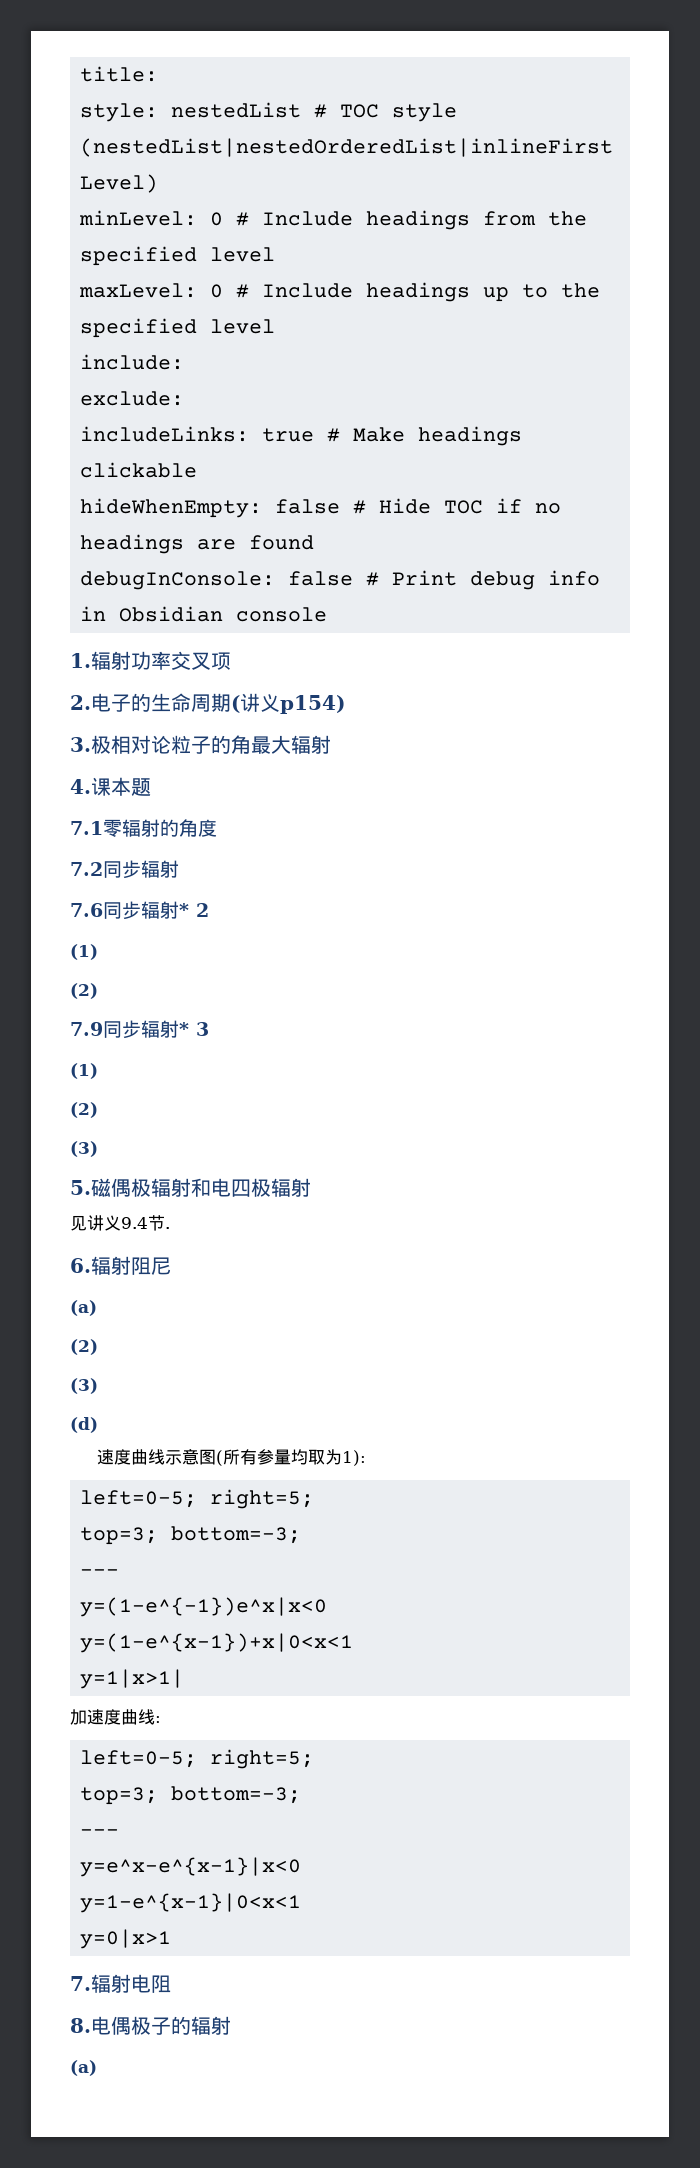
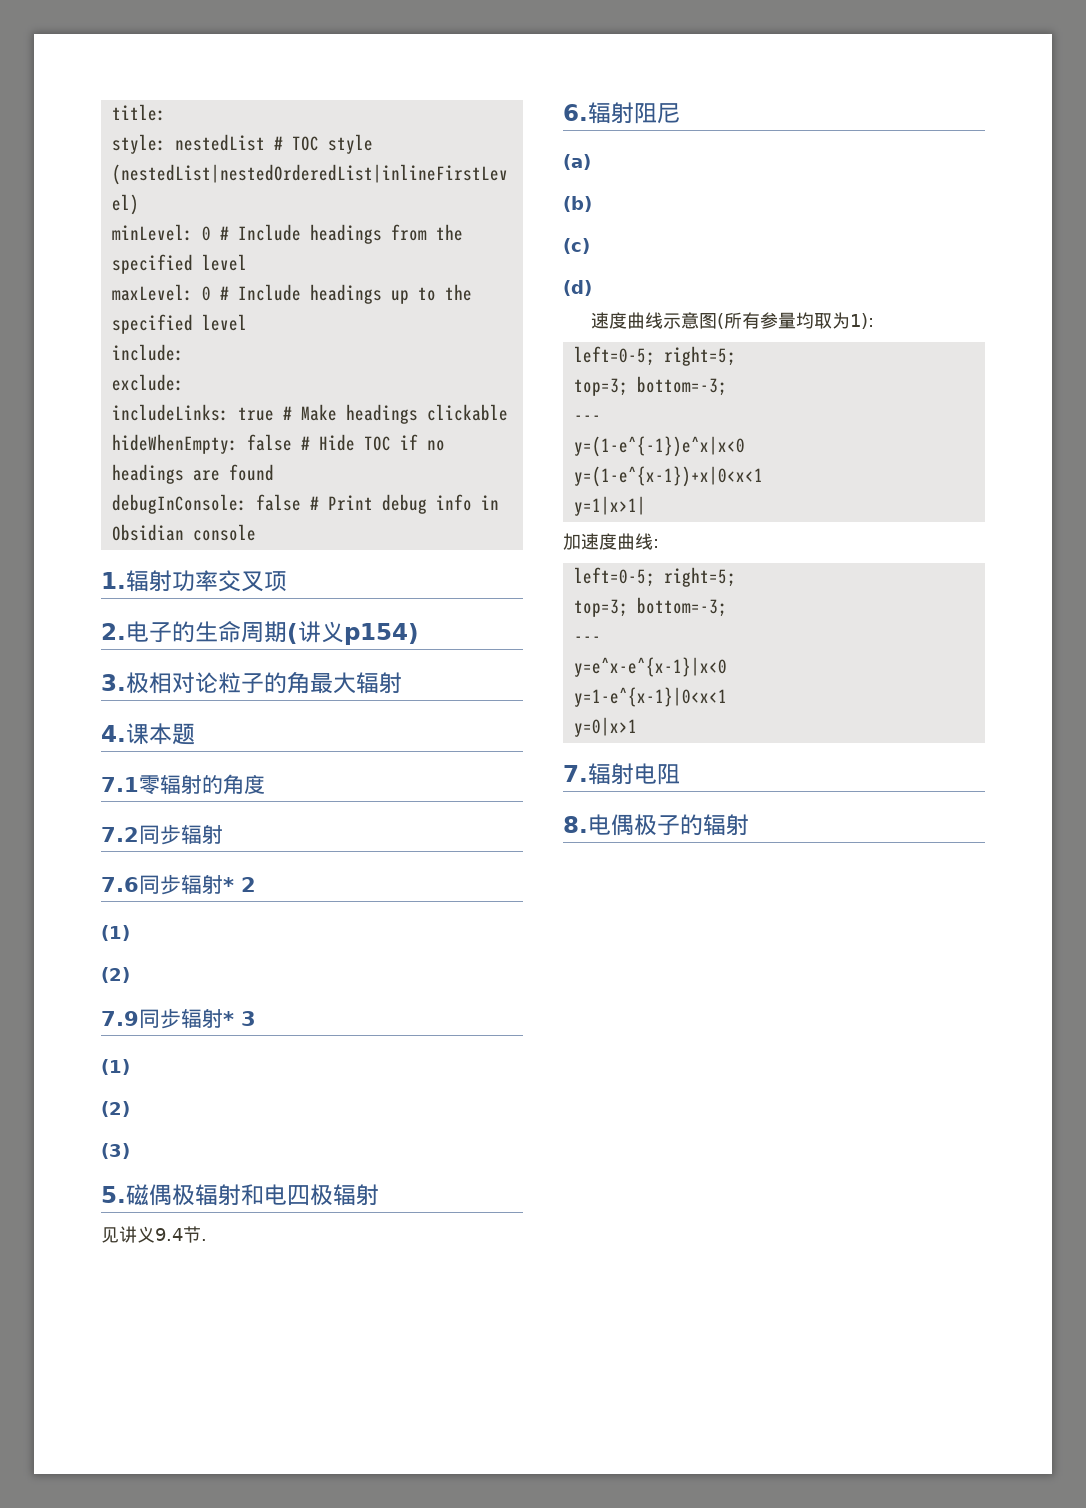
  6.辐射阻尼
  (a)
- (2)
- (3)
+ (b)
+ (c)
  8.电偶极子的辐射
- (a)

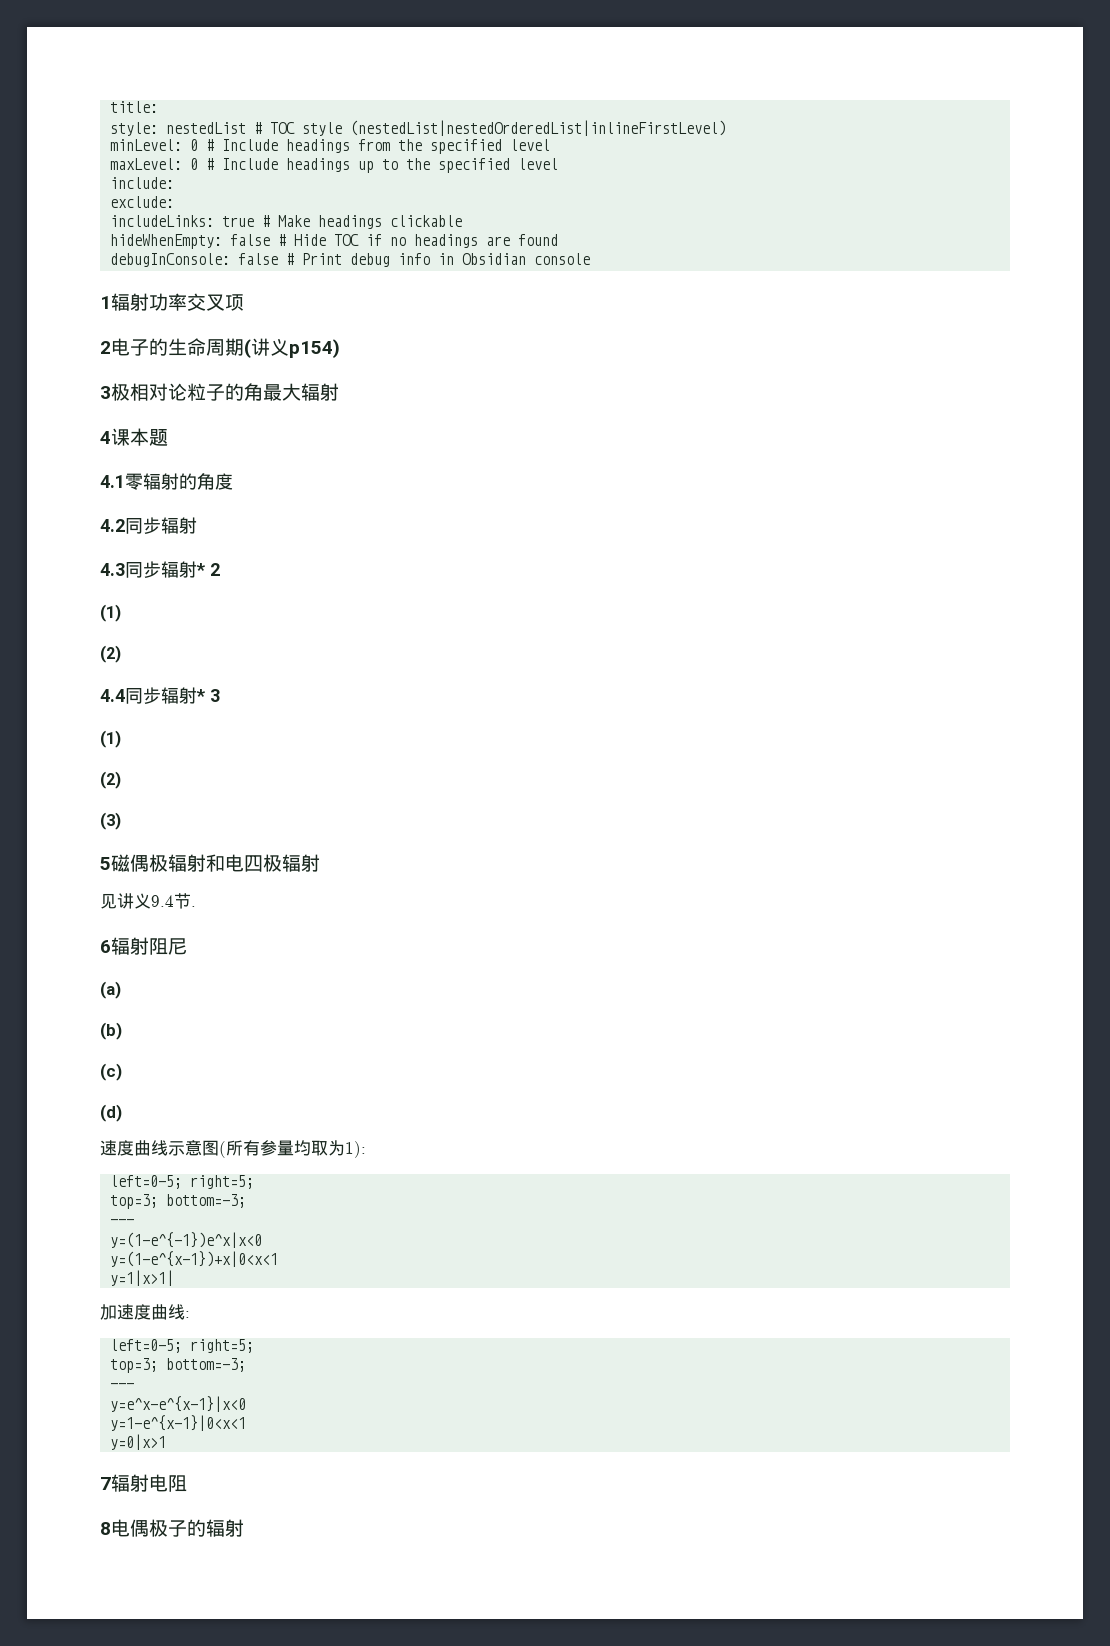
- 1.辐射功率交叉项
+ 1辐射功率交叉项
- 2.电子的生命周期(讲义p154)
+ 2电子的生命周期(讲义p154)
- 3.极相对论粒子的角最大辐射
+ 3极相对论粒子的角最大辐射
- 4.课本题
+ 4课本题
- 7.1零辐射的角度
+ 4.1零辐射的角度
- 7.2同步辐射
+ 4.2同步辐射
- 7.6同步辐射* 2
+ 4.3同步辐射* 2
- 7.9同步辐射* 3
+ 4.4同步辐射* 3
- 5.磁偶极辐射和电四极辐射
+ 5磁偶极辐射和电四极辐射
- 6.辐射阻尼
+ 6辐射阻尼
- 7.辐射电阻
+ 7辐射电阻
- 8.电偶极子的辐射
+ 8电偶极子的辐射

